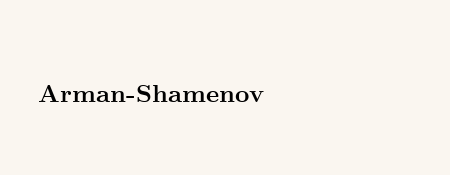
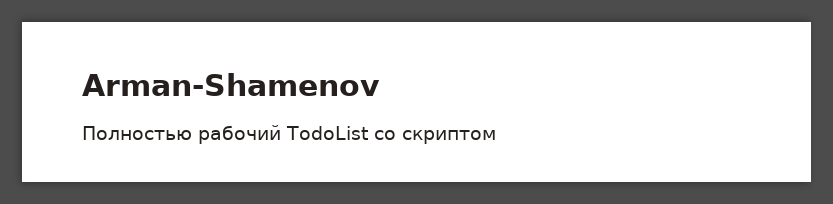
+ Полностью рабочий TodoList со скриптом

